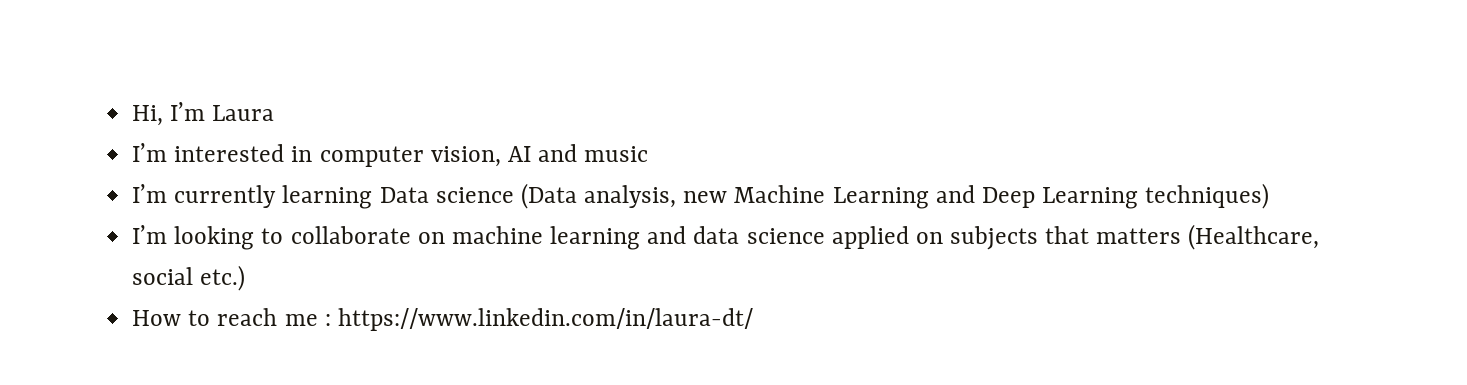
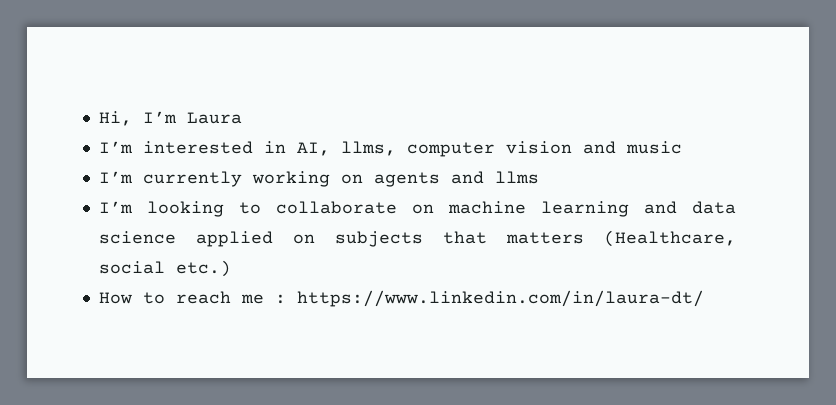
- I’m interested in computer vision, AI and music
+ I’m interested in AI, llms, computer vision and music
- I’m currently learning Data science (Data analysis, new Machine Learning and Deep Learning techniques)
+ I’m currently working on agents and llms

